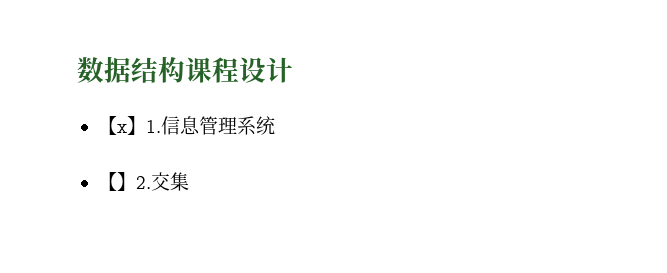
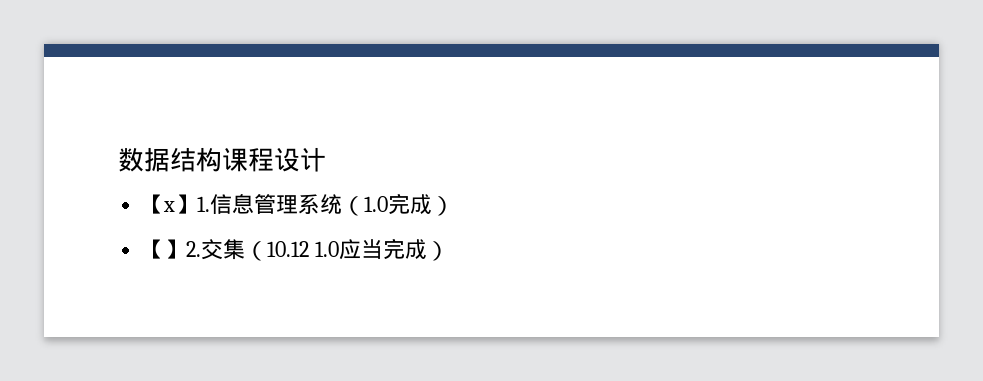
- 【x】1.信息管理系统
+ 【x】1.信息管理系统（1.0完成）
- 【】2.交集
+ 【】2.交集（10.12 1.0应当完成）

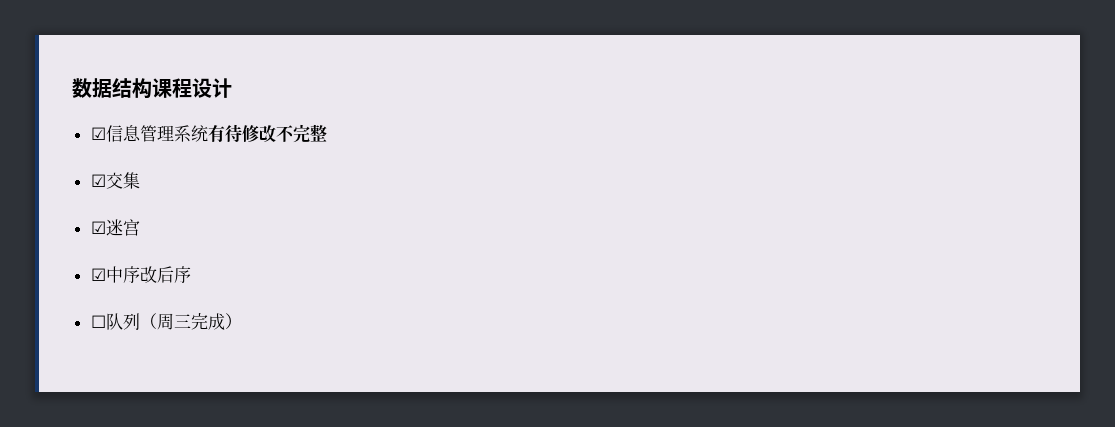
- 【x】1.信息管理系统（1.0完成）
- 【】2.交集（10.12 1.0应当完成）
+ ☑信息管理系统有待修改不完整
+ ☑交集
+ ☑迷宫
+ ☑中序改后序
+ ☐队列（周三完成）

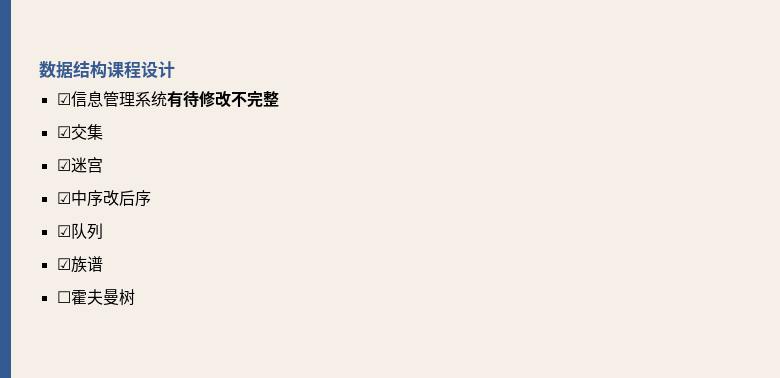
- ☐队列（周三完成）
+ ☑队列
+ ☑族谱
+ ☐霍夫曼树

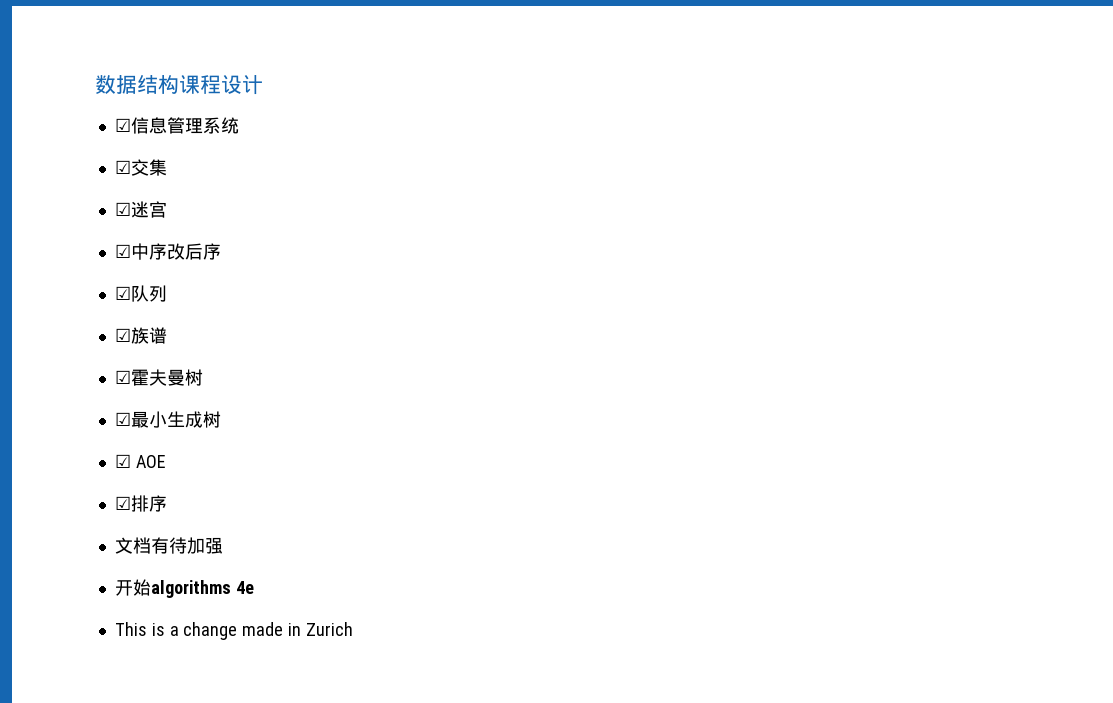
- ☑信息管理系统有待修改不完整
+ ☑信息管理系统
- ☐霍夫曼树
+ ☑霍夫曼树
+ ☑最小生成树
+ ☑ AOE
+ ☑排序
+ 文档有待加强
+ 开始algorithms 4e
+ This is a change made in Zurich

